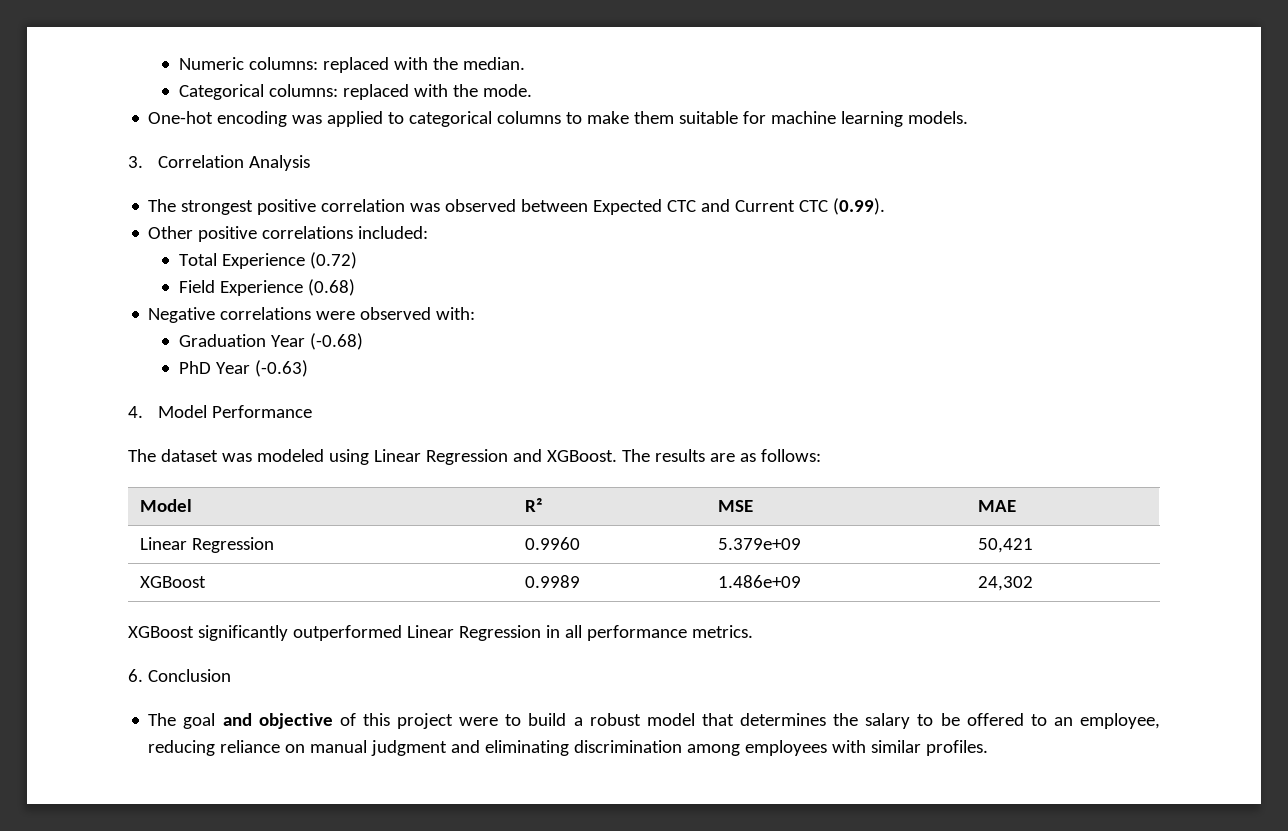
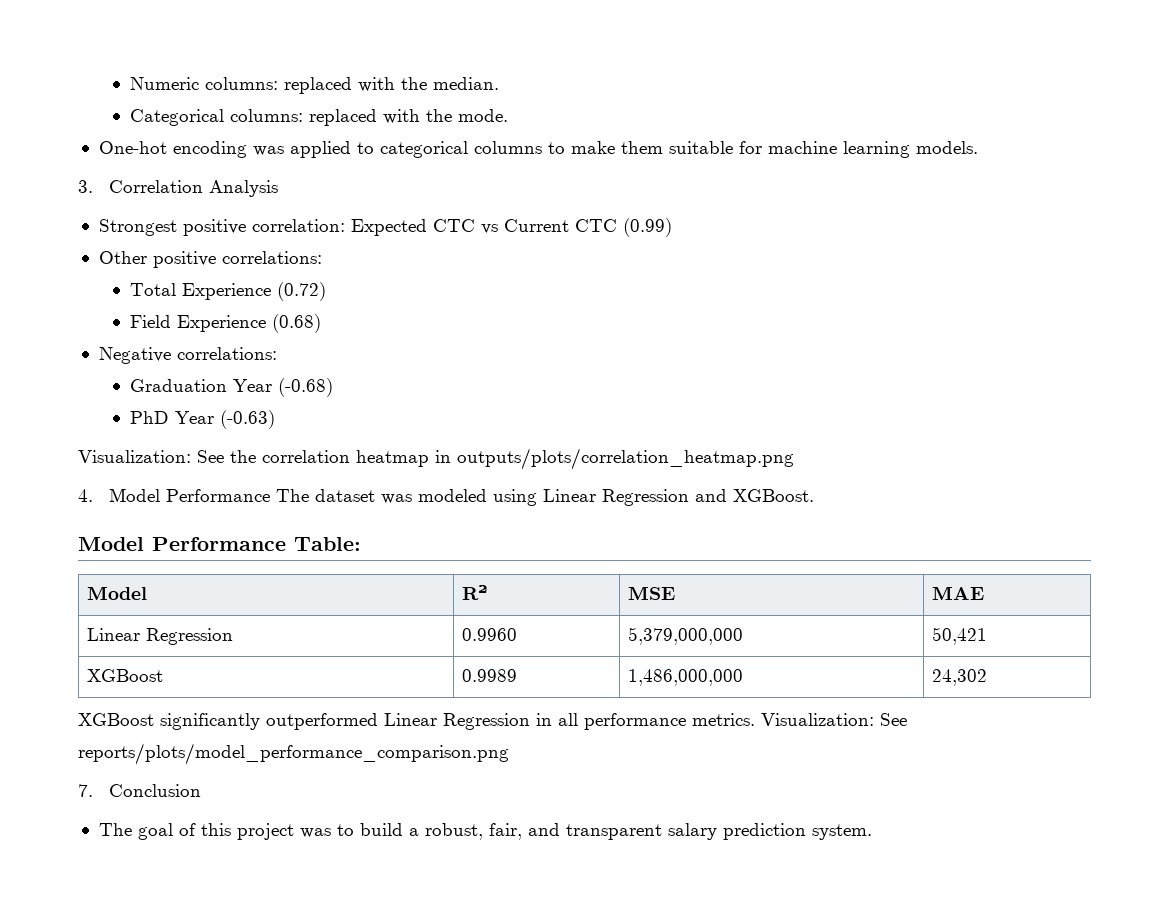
- The strongest positive correlation was observed between Expected CTC and Current CTC (0.99).
+ Strongest positive correlation: Expected CTC vs Current CTC (0.99)
- Other positive correlations included:
+ Other positive correlations:
- Negative correlations were observed with:
+ Negative correlations:
+ Visualization: See the correlation heatmap in outputs/plots/correlation_heatmap.png
- 4. Model Performance
- The dataset was modeled using Linear Regression and XGBoost. The results are as follows:
+ 4. Model Performance The dataset was modeled using Linear Regression and XGBoost.
+ Model Performance Table:
- Linear Regression | 0.9960 | 5.379e+09 | 50,421
+ Linear Regression | 0.9960 | 5,379,000,000 | 50,421
- XGBoost | 0.9989 | 1.486e+09 | 24,302
+ XGBoost | 0.9989 | 1,486,000,000 | 24,302
- XGBoost significantly outperformed Linear Regression in all performance metrics.
- 6. Conclusion
+ XGBoost significantly outperformed Linear Regression in all performance metrics. Visualization: See reports/plots/model_performance_comparison.png
+ 7. Conclusion
- The goal and objective of this project were to build a robust model that determines the salary to be offered to an employee, reducing reliance on manual judgment and eliminating discrimination among employees with similar profiles.
+ The goal of this project was to build a robust, fair, and transparent salary prediction system.

